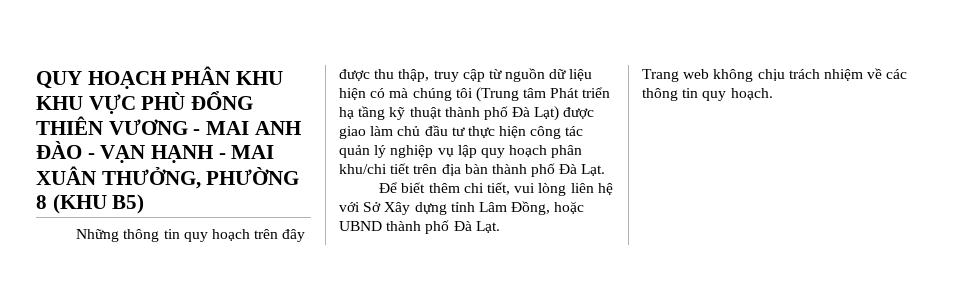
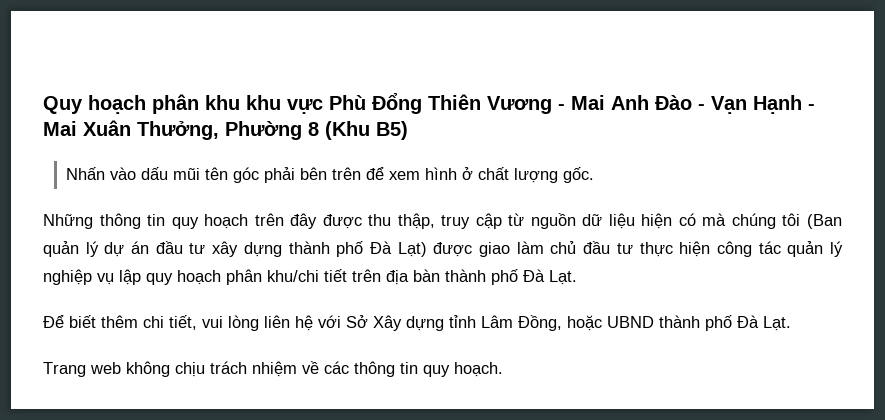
- QUY HOẠCH PHÂN KHU KHU VỰC PHÙ ĐỔNG THIÊN VƯƠNG - MAI ANH ĐÀO - VẠN HẠNH - MAI XUÂN THƯỞNG, PHƯỜNG 8 (KHU B5)
+ Quy hoạch phân khu khu vực Phù Đổng Thiên Vương - Mai Anh Đào - Vạn Hạnh - Mai Xuân Thưởng, Phường 8 (Khu B5)
+ Nhấn vào dấu mũi tên góc phải bên trên để xem hình ở chất lượng gốc.
- Những thông tin quy hoạch trên đây được thu thập, truy cập từ nguồn dữ liệu hiện có mà chúng tôi (Trung tâm Phát triển hạ tầng kỹ thuật thành phố Đà Lạt) được giao làm chủ đầu tư thực hiện công tác quản lý nghiệp vụ lập quy hoạch phân khu/chi tiết trên địa bàn thành phố Đà Lạt.
+ Những thông tin quy hoạch trên đây được thu thập, truy cập từ nguồn dữ liệu hiện có mà chúng tôi (Ban quản lý dự án đầu tư xây dựng thành phố Đà Lạt) được giao làm chủ đầu tư thực hiện công tác quản lý nghiệp vụ lập quy hoạch phân khu/chi tiết trên địa bàn thành phố Đà Lạt.

